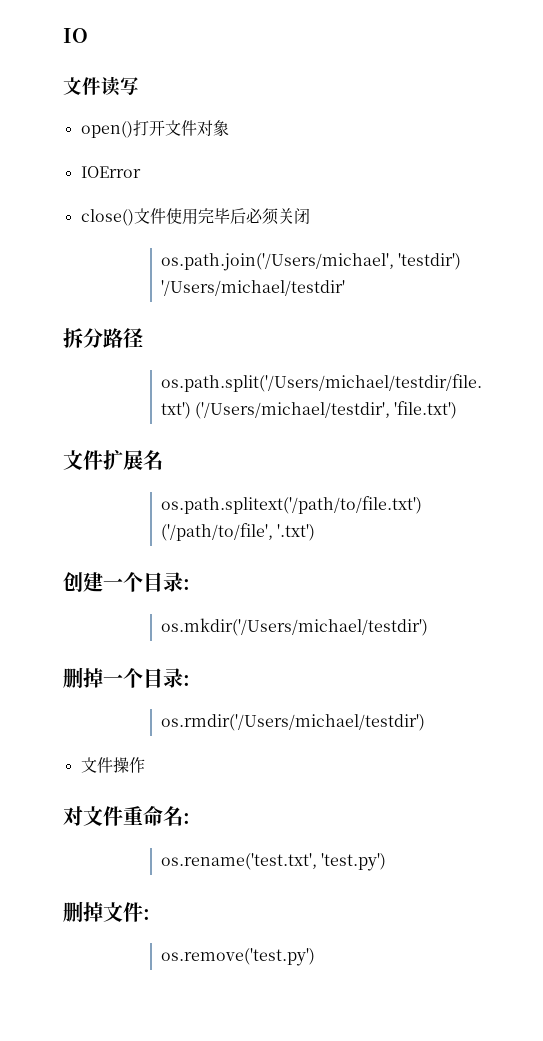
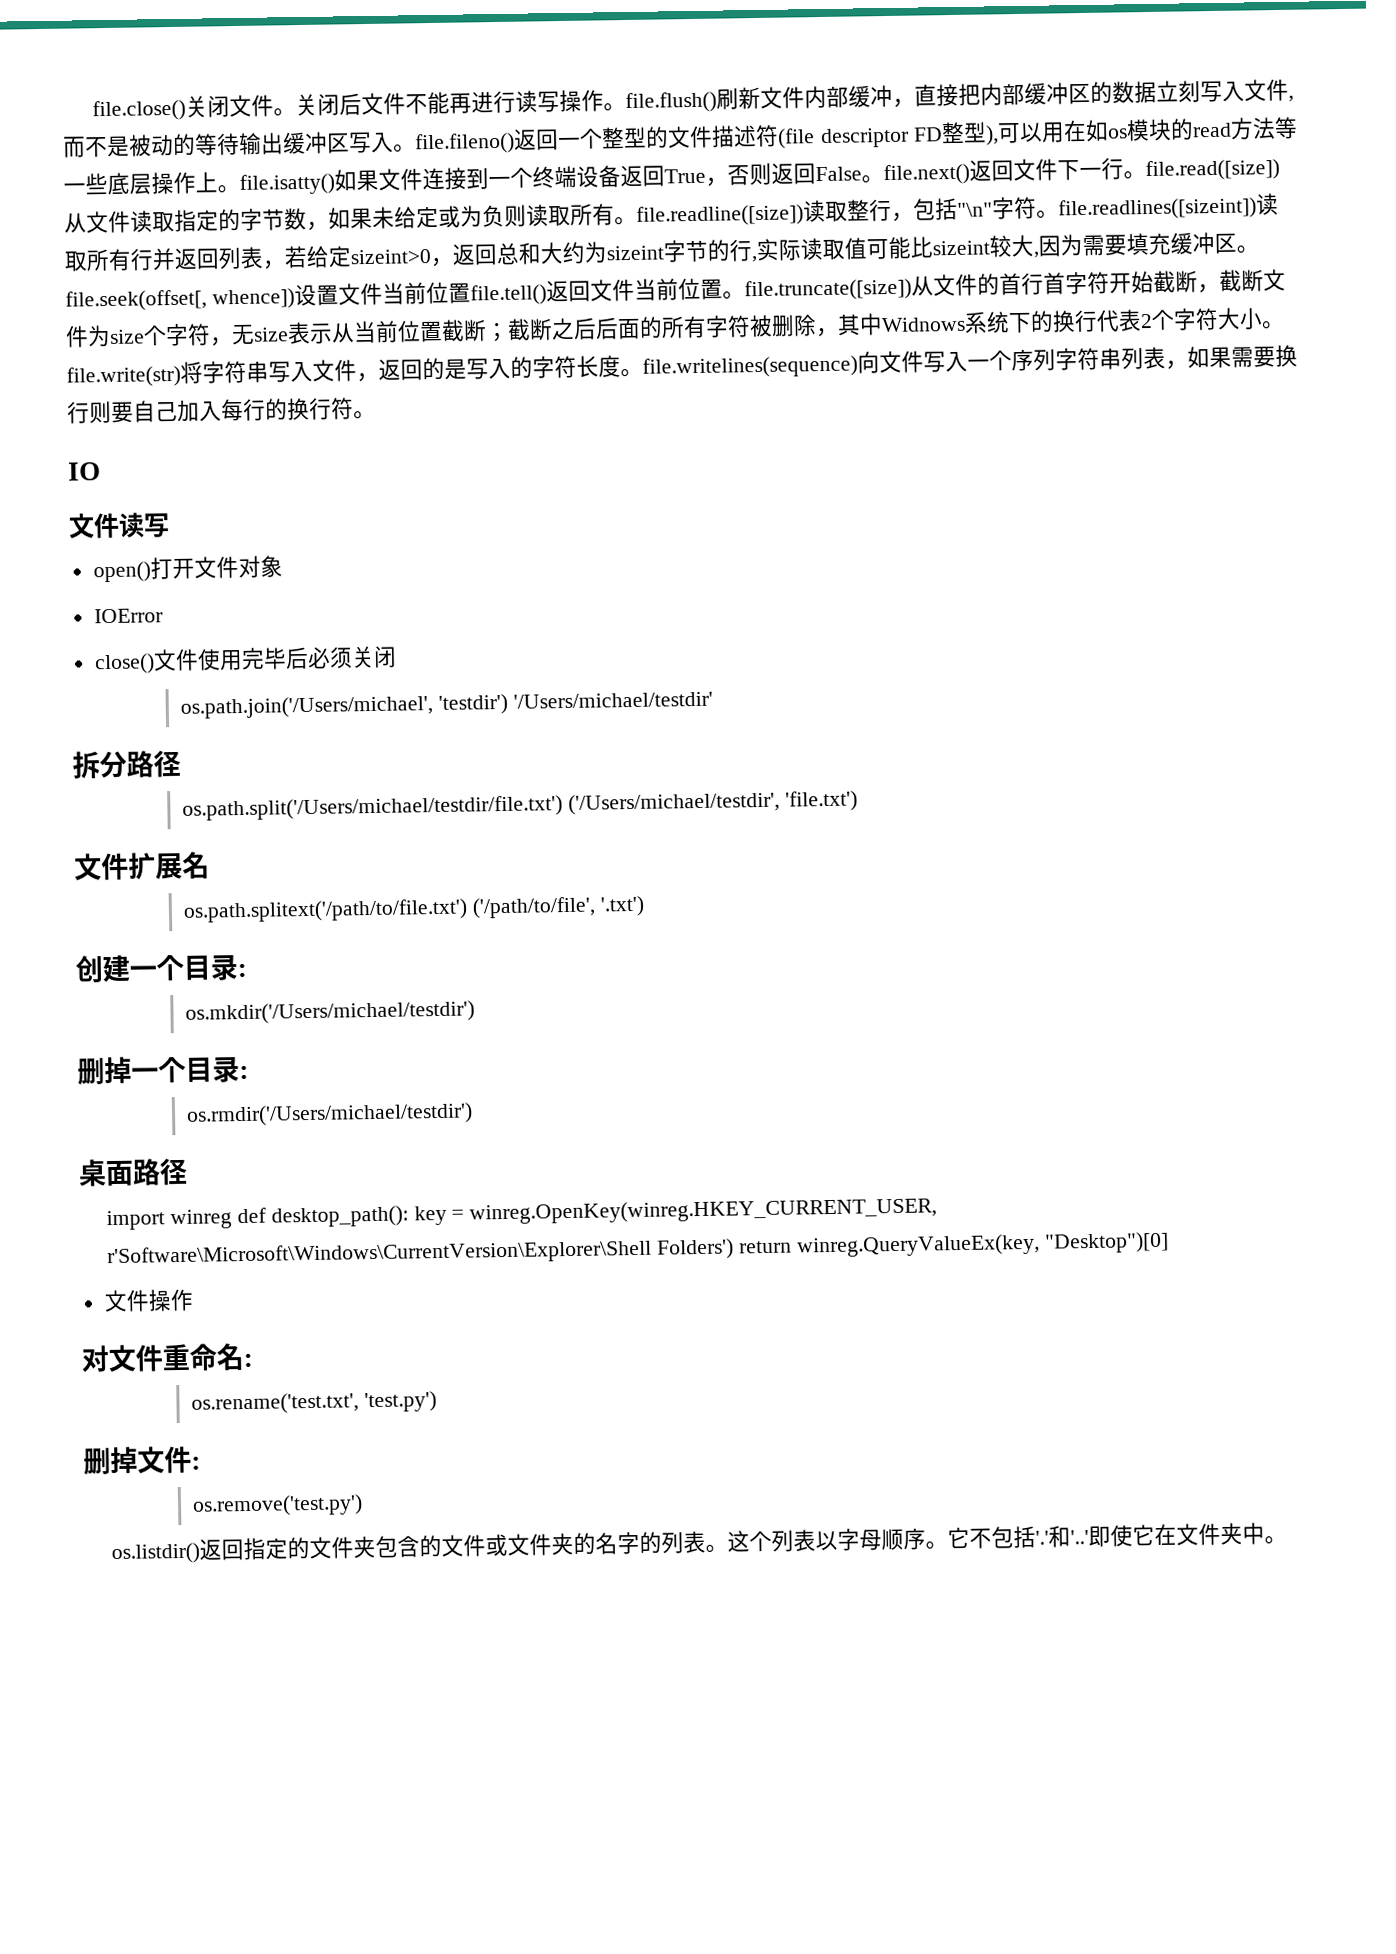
+ file.close()关闭文件。关闭后文件不能再进行读写操作。file.flush()刷新文件内部缓冲，直接把内部缓冲区的数据立刻写入文件,而不是被动的等待输出缓冲区写入。file.fileno()返回一个整型的文件描述符(file descriptor FD整型),可以用在如os模块的read方法等一些底层操作上。file.isatty()如果文件连接到一个终端设备返回True，否则返回False。file.next()返回文件下一行。file.read([size])从文件读取指定的字节数，如果未给定或为负则读取所有。file.readline([size])读取整行，包括"\n"字符。file.readlines([sizeint])读取所有行并返回列表，若给定sizeint>0，返回总和大约为sizeint字节的行,实际读取值可能比sizeint较大,因为需要填充缓冲区。file.seek(offset[, whence])设置文件当前位置file.tell()返回文件当前位置。file.truncate([size])从文件的首行首字符开始截断，截断文件为size个字符，无size表示从当前位置截断；截断之后后面的所有字符被删除，其中Widnows系统下的换行代表2个字符大小。file.write(str)将字符串写入文件，返回的是写入的字符长度。file.writelines(sequence)向文件写入一个序列字符串列表，如果需要换行则要自己加入每行的换行符。
+ 桌面路径
+ import winreg def desktop_path(): key = winreg.OpenKey(winreg.HKEY_CURRENT_USER, r'Software\Microsoft\Windows\CurrentVersion\Explorer\Shell Folders') return winreg.QueryValueEx(key, "Desktop")[0]
+ os.listdir()返回指定的文件夹包含的文件或文件夹的名字的列表。这个列表以字母顺序。它不包括'.'和'..'即使它在文件夹中。

